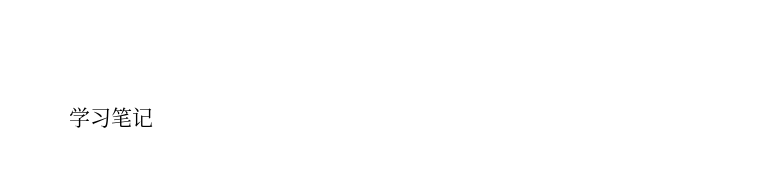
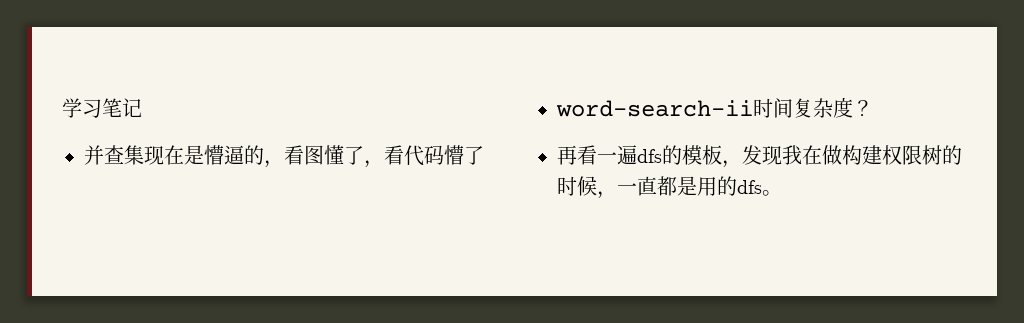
+ 并查集现在是懵逼的，看图懂了，看代码懵了
+ word-search-ii时间复杂度？
+ 再看一遍dfs的模板，发现我在做构建权限树的时候，一直都是用的dfs。

